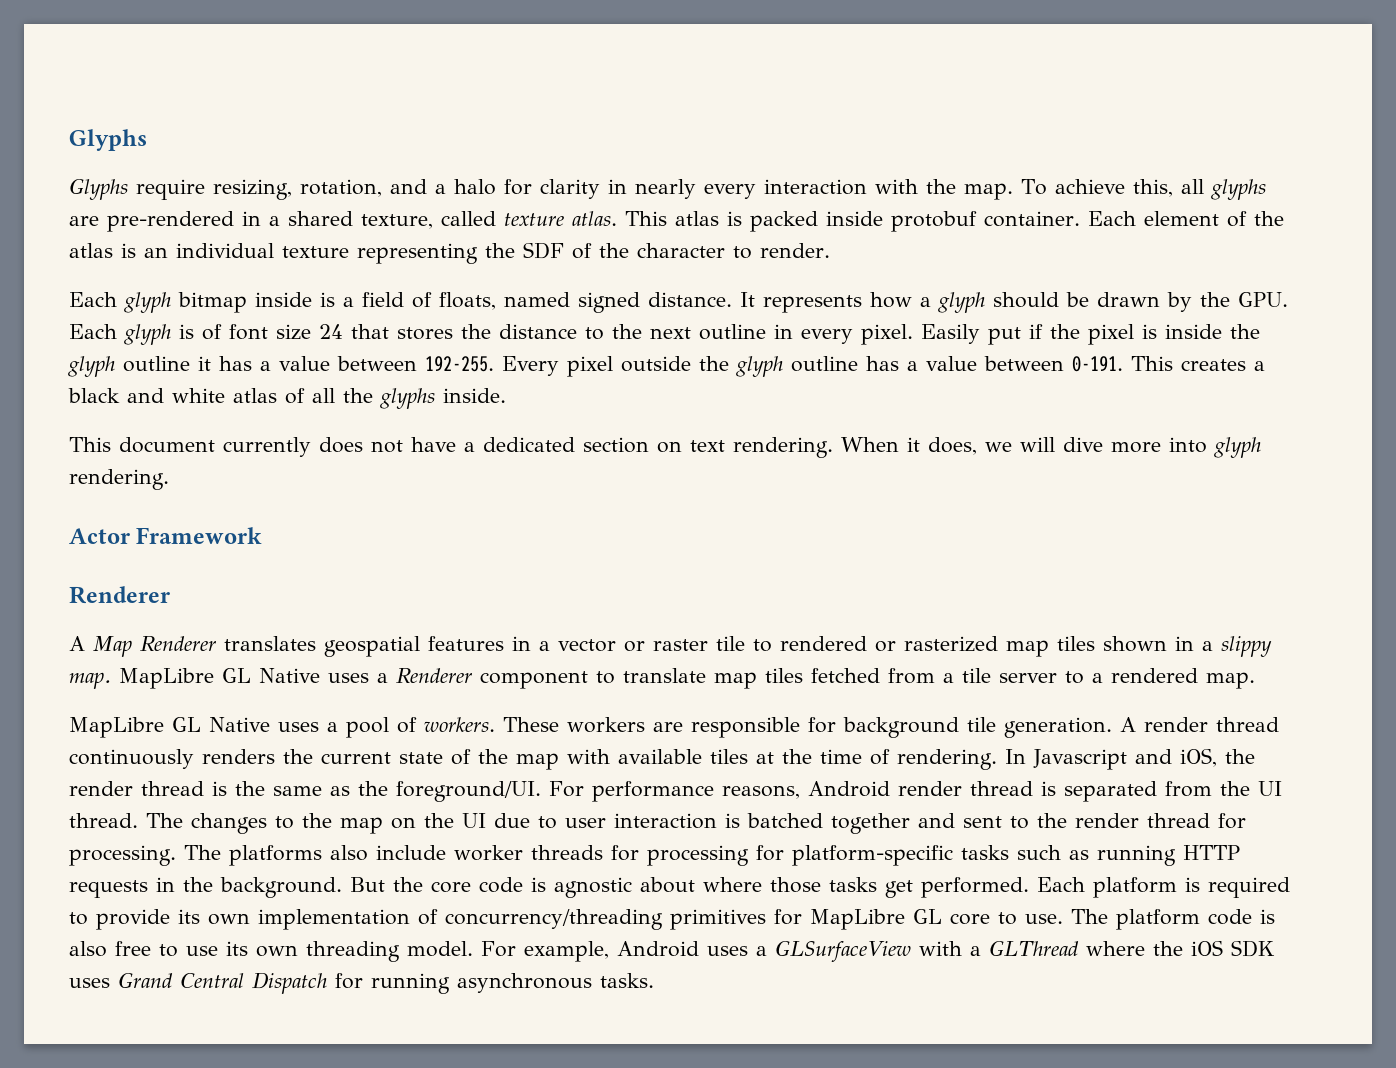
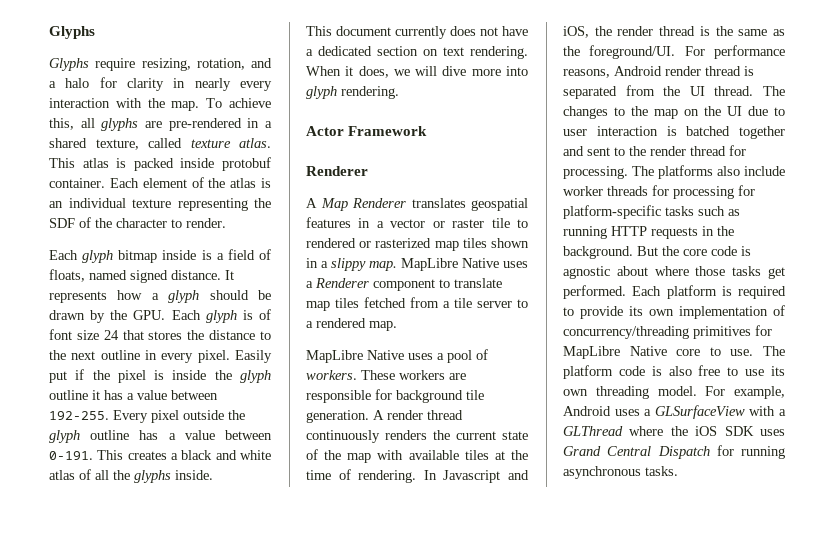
- MapLibre GL Native uses a Renderer component to translate map tiles fetched from a tile server to a rendered map.
+ MapLibre Native uses a Renderer component to translate map tiles fetched from a tile server to a rendered map.
- MapLibre GL Native uses a pool of workers.
+ MapLibre Native uses a pool of workers.
- Each platform is required to provide its own implementation of concurrency/threading primitives for MapLibre GL core to use.
+ Each platform is required to provide its own implementation of concurrency/threading primitives for MapLibre Native core to use.

